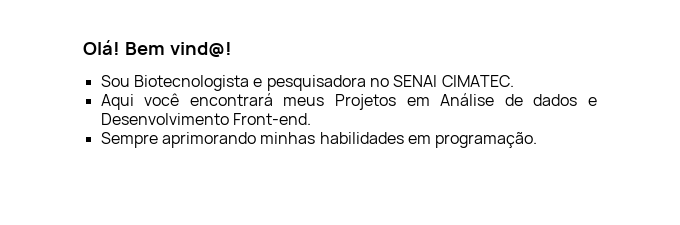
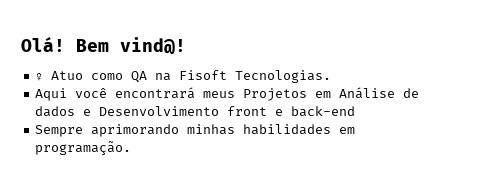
- Sou Biotecnologista e pesquisadora no SENAI CIMATEC.
+ ♀ Atuo como QA na Fisoft Tecnologias.
- Aqui você encontrará meus Projetos em Análise de dados e Desenvolvimento Front-end.
+ Aqui você encontrará meus Projetos em Análise de dados e Desenvolvimento front e back-end

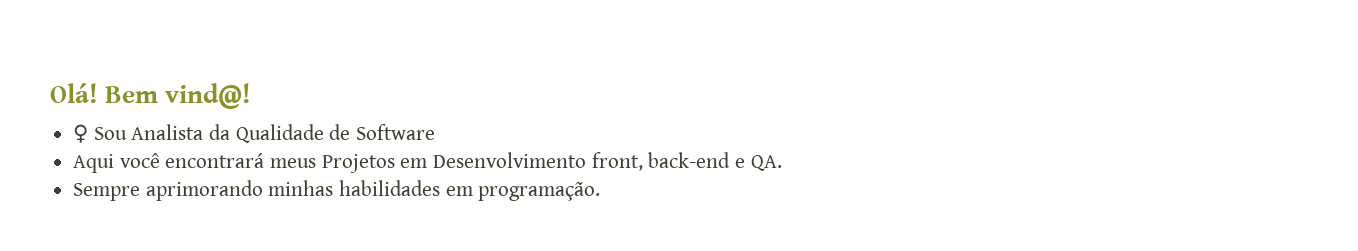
- ♀ Atuo como QA na Fisoft Tecnologias.
+ ♀ Sou Analista da Qualidade de Software
- Aqui você encontrará meus Projetos em Análise de dados e Desenvolvimento front e back-end
+ Aqui você encontrará meus Projetos em Desenvolvimento front, back-end e QA.

